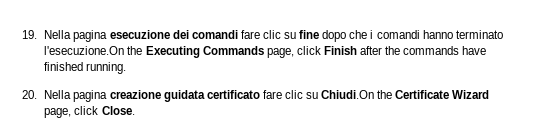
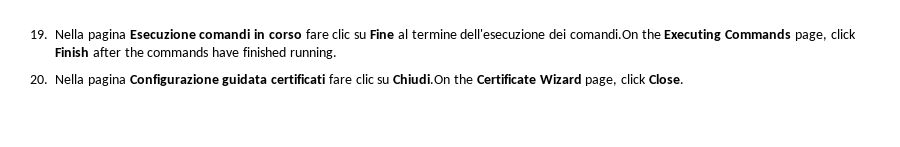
- 19. Nella pagina esecuzione dei comandi fare clic su fine dopo che i comandi hanno terminato l'esecuzione.On the Executing Commands page, click Finish after the commands have finished running.
+ 19. Nella pagina Esecuzione comandi in corso fare clic su Fine al termine dell'esecuzione dei comandi.On the Executing Commands page, click Finish after the commands have finished running.
- 20. Nella pagina creazione guidata certificato fare clic su Chiudi.On the Certificate Wizard page, click Close.
+ 20. Nella pagina Configurazione guidata certificati fare clic su Chiudi.On the Certificate Wizard page, click Close.

